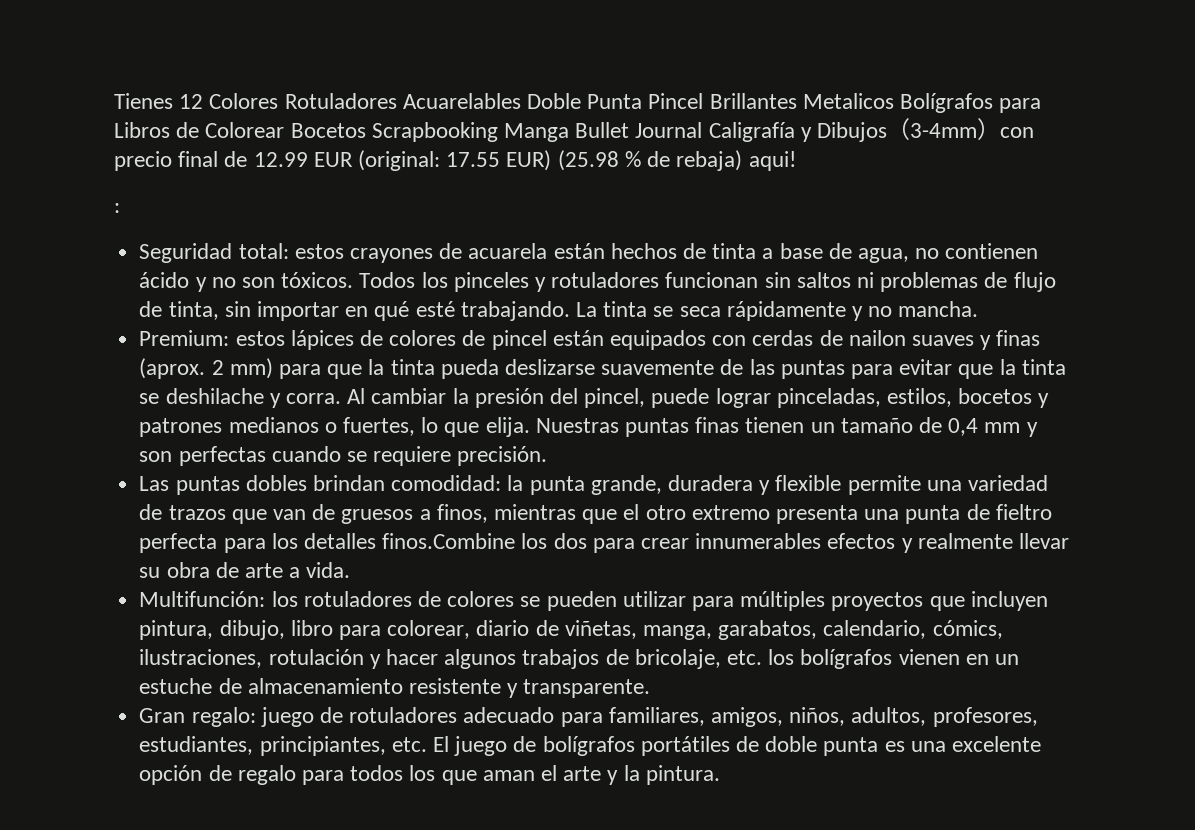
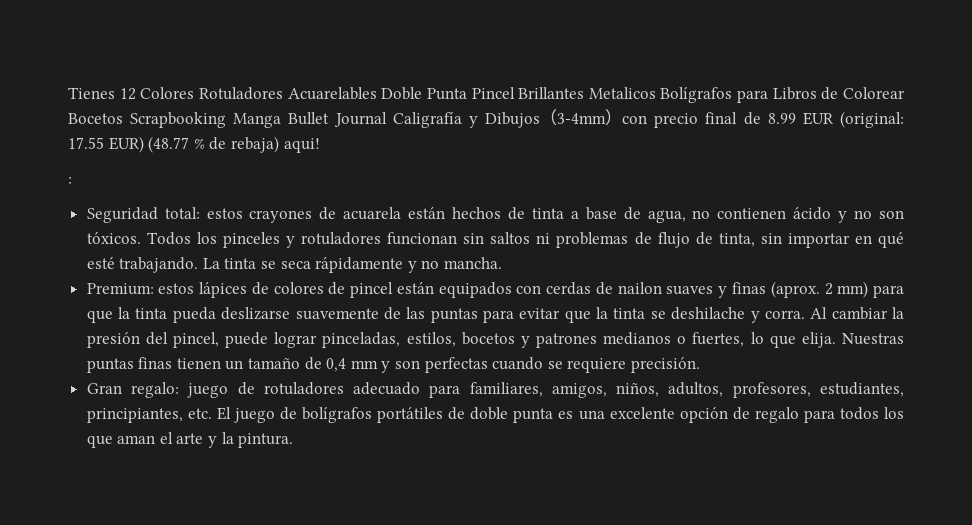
- Tienes 12 Colores Rotuladores Acuarelables Doble Punta Pincel Brillantes Metalicos Bolígrafos para Libros de Colorear Bocetos Scrapbooking Manga Bullet Journal Caligrafía y Dibujos（3-4mm）con precio final de 12.99 EUR (original: 17.55 EUR) (25.98 % de rebaja) aqui!
+ Tienes 12 Colores Rotuladores Acuarelables Doble Punta Pincel Brillantes Metalicos Bolígrafos para Libros de Colorear Bocetos Scrapbooking Manga Bullet Journal Caligrafía y Dibujos（3-4mm）con precio final de 8.99 EUR (original: 17.55 EUR) (48.77 % de rebaja) aqui!
- Las puntas dobles brindan comodidad: la punta grande, duradera y flexible permite una variedad de trazos que van de gruesos a finos, mientras que el otro extremo presenta una punta de fieltro perfecta para los detalles finos.Combine los dos para crear innumerables efectos y realmente llevar su obra de arte a vida.
- Multifunción: los rotuladores de colores se pueden utilizar para múltiples proyectos que incluyen pintura, dibujo, libro para colorear, diario de viñetas, manga, garabatos, calendario, cómics, ilustraciones, rotulación y hacer algunos trabajos de bricolaje, etc. los bolígrafos vienen en un estuche de almacenamiento resistente y transparente.

